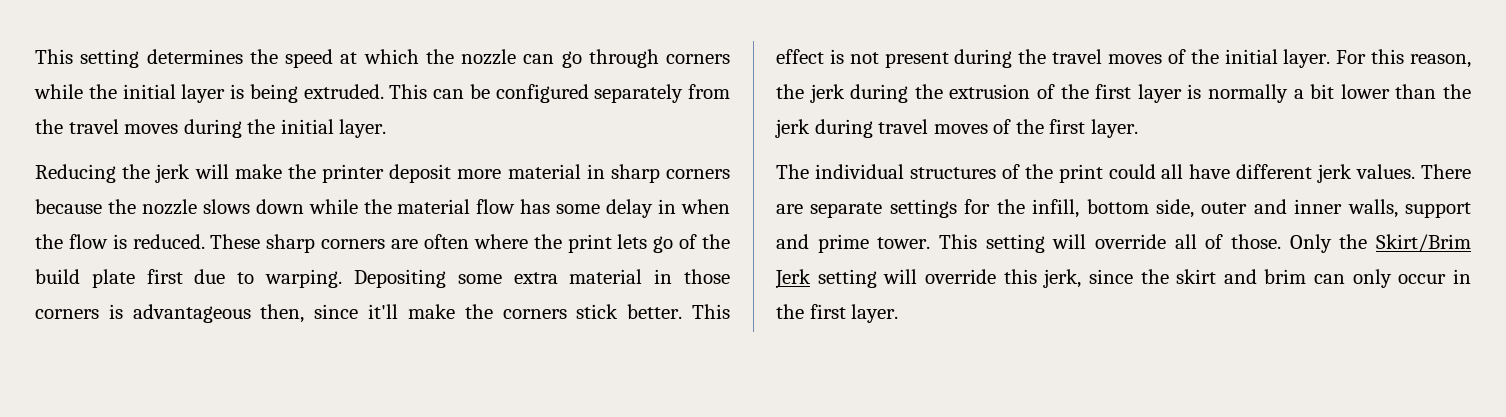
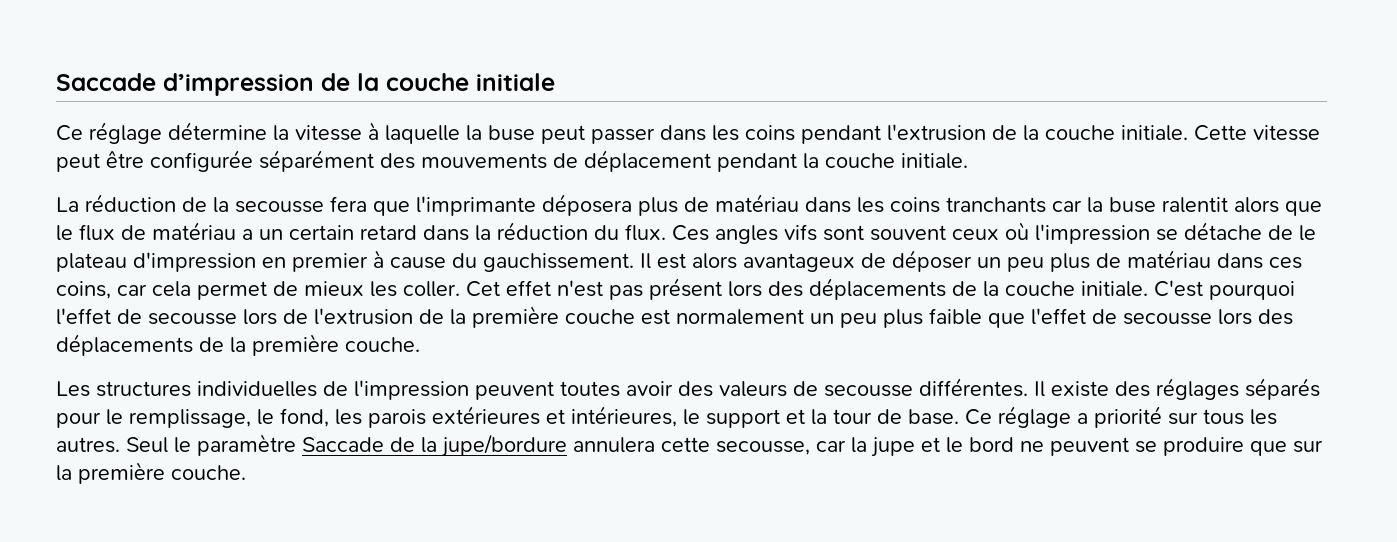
- This setting determines the speed at which the nozzle can go through corners while the initial layer is being extruded. This can be configured separately from the travel moves during the initial layer.
- Reducing the jerk will make the printer deposit more material in sharp corners because the nozzle slows down while the material flow has some delay in when the flow is reduced. These sharp corners are often where the print lets go of the build plate first due to warping. Depositing some extra material in those corners is advantageous then, since it'll make the corners stick better. This effect is not present during the travel moves of the initial layer. For this reason, the jerk during the extrusion of the first layer is normally a bit lower than the jerk during travel moves of the first layer.
- The individual structures of the print could all have different jerk values. There are separate settings for the infill, bottom side, outer and inner walls, support and prime tower. This setting will override all of those. Only the Skirt/Brim Jerk setting will override this jerk, since the skirt and brim can only occur in the first layer.
+ Saccade d’impression de la couche initiale
+ Ce réglage détermine la vitesse à laquelle la buse peut passer dans les coins pendant l'extrusion de la couche initiale. Cette vitesse peut être configurée séparément des mouvements de déplacement pendant la couche initiale.
+ La réduction de la secousse fera que l'imprimante déposera plus de matériau dans les coins tranchants car la buse ralentit alors que le flux de matériau a un certain retard dans la réduction du flux. Ces angles vifs sont souvent ceux où l'impression se détache de le plateau d'impression en premier à cause du gauchissement. Il est alors avantageux de déposer un peu plus de matériau dans ces coins, car cela permet de mieux les coller. Cet effet n'est pas présent lors des déplacements de la couche initiale. C'est pourquoi l'effet de secousse lors de l'extrusion de la première couche est normalement un peu plus faible que l'effet de secousse lors des déplacements de la première couche.
+ Les structures individuelles de l'impression peuvent toutes avoir des valeurs de secousse différentes. Il existe des réglages séparés pour le remplissage, le fond, les parois extérieures et intérieures, le support et la tour de base. Ce réglage a priorité sur tous les autres. Seul le paramètre Saccade de la jupe/bordure annulera cette secousse, car la jupe et le bord ne peuvent se produire que sur la première couche.

